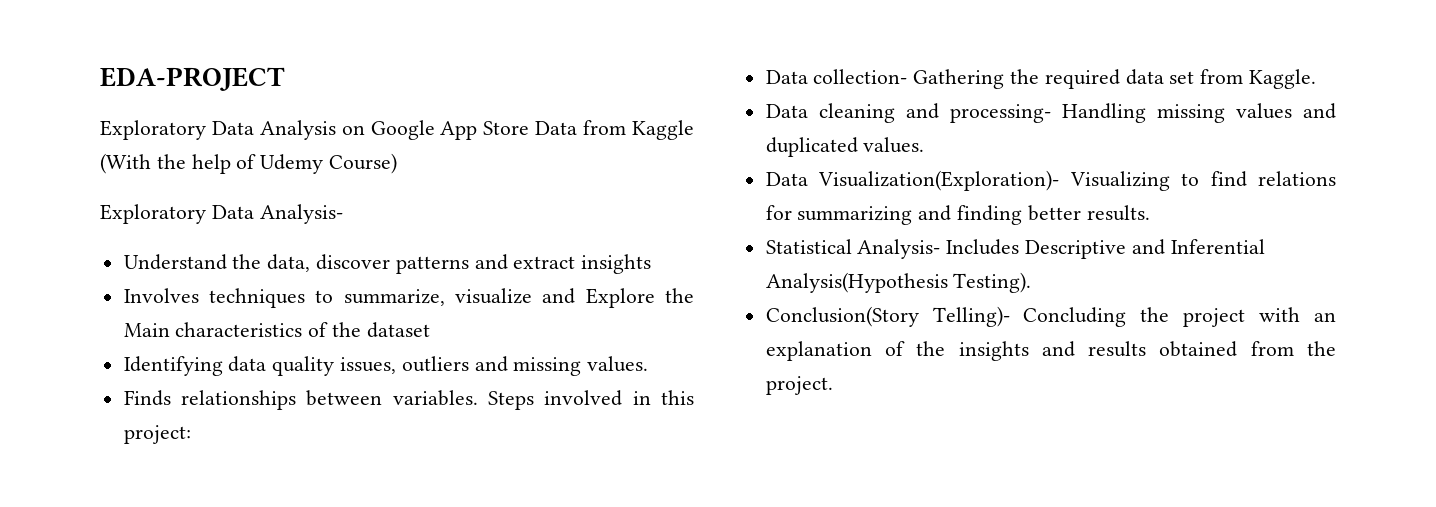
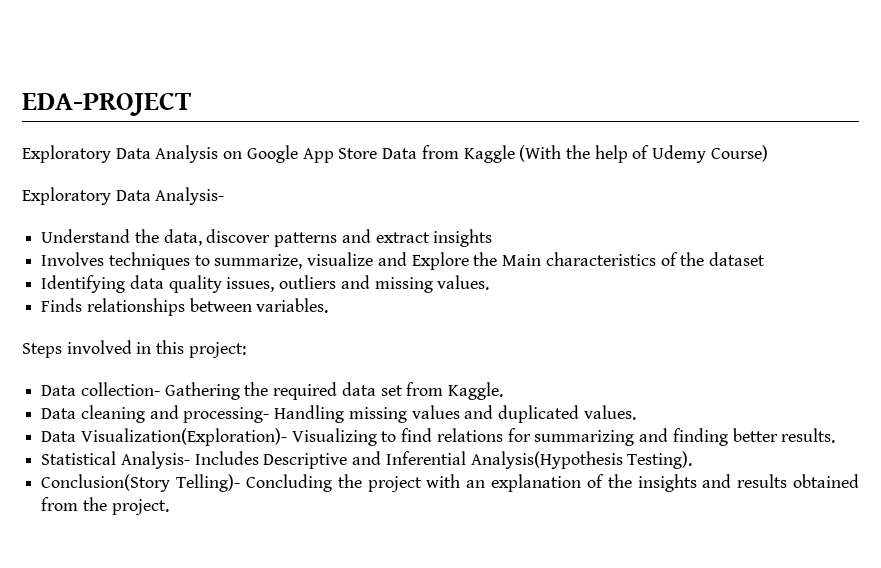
- Finds relationships between variables. Steps involved in this project:
+ Finds relationships between variables.
+ Steps involved in this project:

